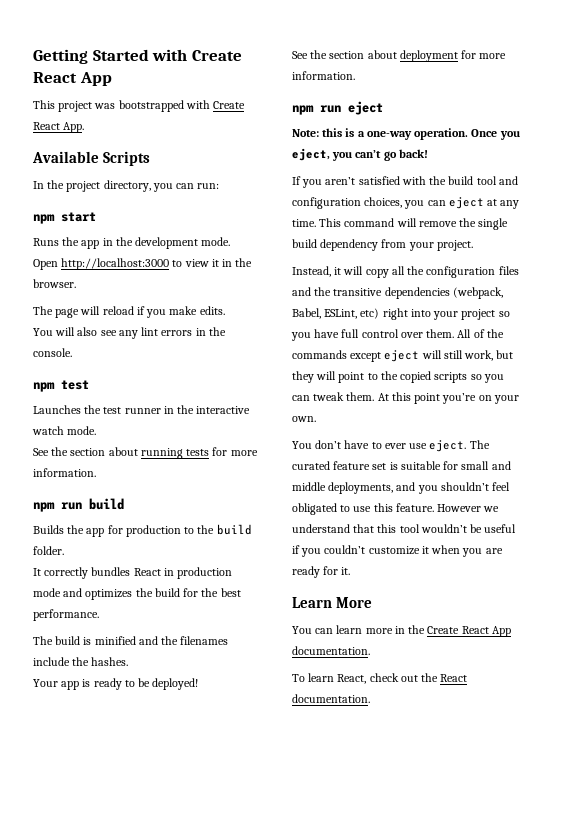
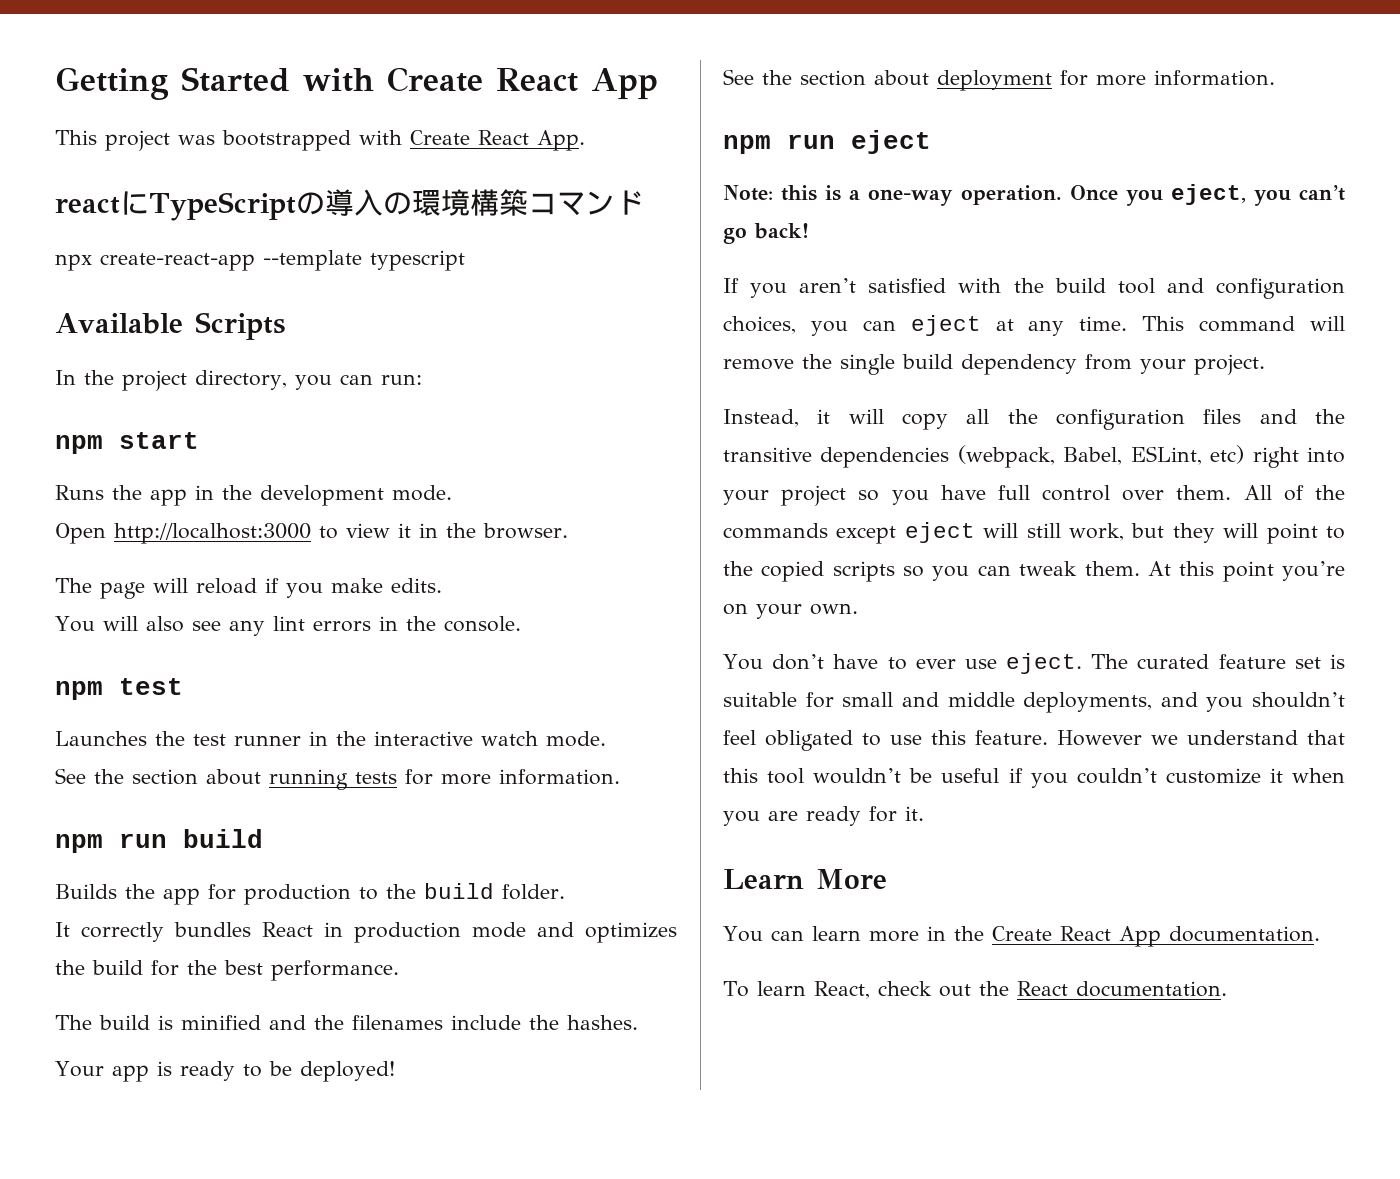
+ reactにTypeScriptの導入の環境構築コマンド
+ npx create-react-app --template typescript

